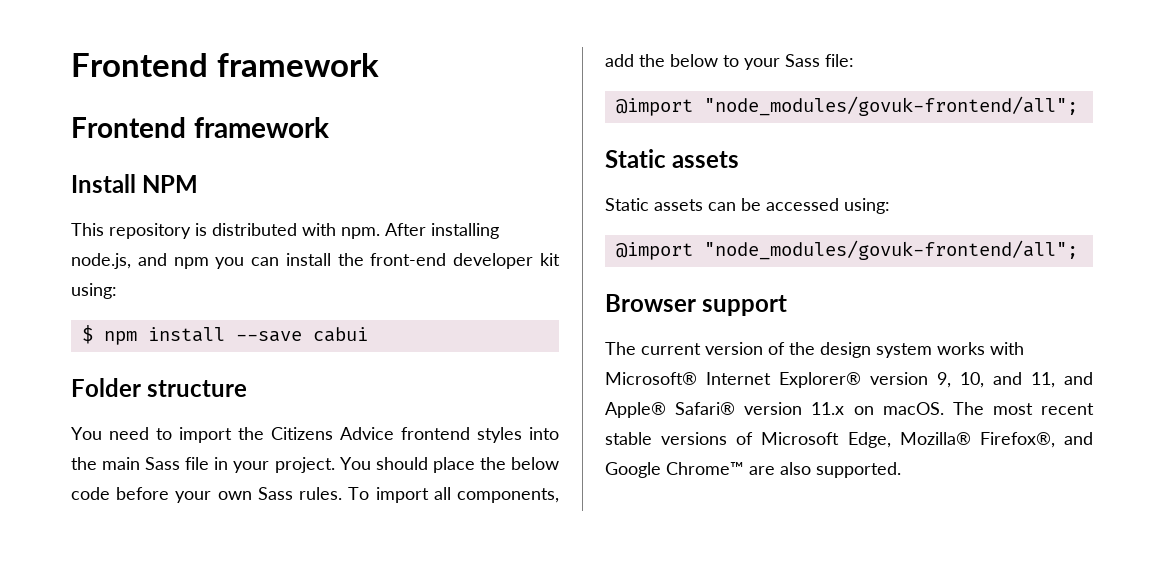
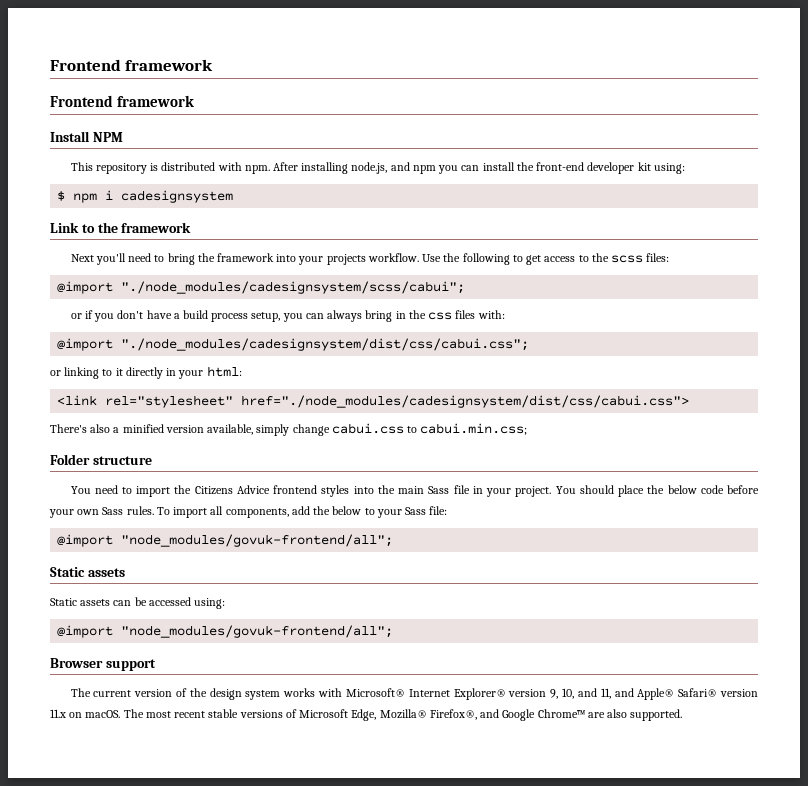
- $ npm install --save cabui
+ $ npm i cadesignsystem
+ Link to the framework
+ Next you'll need to bring the framework into your projects workflow. Use the following to get access to the scss files:
+ @import "./node_modules/cadesignsystem/scss/cabui";
+ or if you don't have a build process setup, you can always bring in the css files with:
+ @import "./node_modules/cadesignsystem/dist/css/cabui.css";
+ or linking to it directly in your html:
+ <link rel="stylesheet" href="./node_modules/cadesignsystem/dist/css/cabui.css">
+ There's also a minified version available, simply change cabui.css to cabui.min.css;

